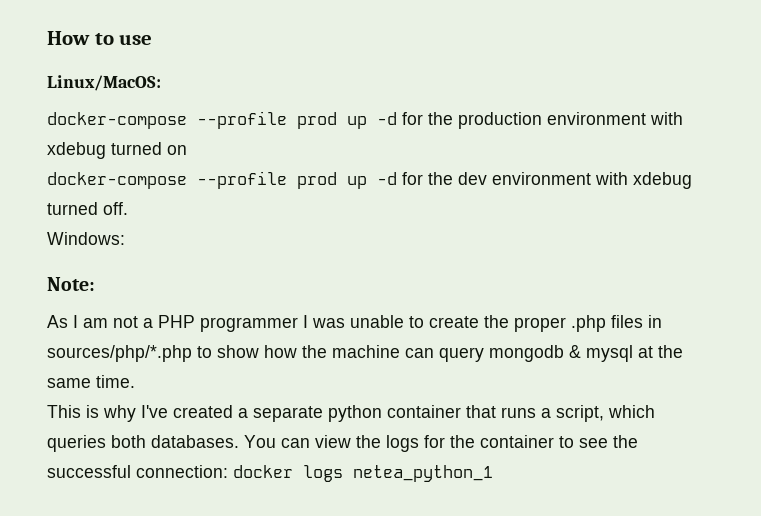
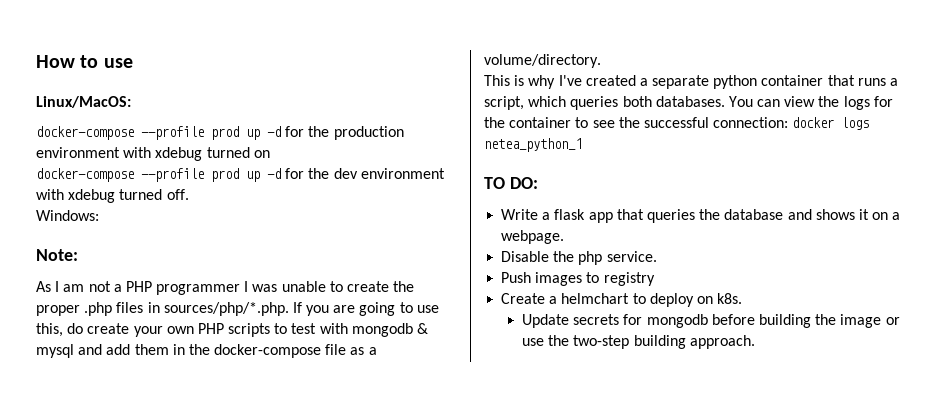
- As I am not a PHP programmer I was unable to create the proper .php files in sources/php/*.php to show how the machine can query mongodb & mysql at the same time.
+ As I am not a PHP programmer I was unable to create the proper .php files in sources/php/*.php. If you are going to use this, do create your own PHP scripts to test with mongodb & mysql and add them in the docker-compose file as a volume/directory.
+ TO DO:
+ Write a flask app that queries the database and shows it on a webpage.
+ Disable the php service.
+ Push images to registry
+ Create a helmchart to deploy on k8s.
+ Update secrets for mongodb before building the image or use the two-step building approach.

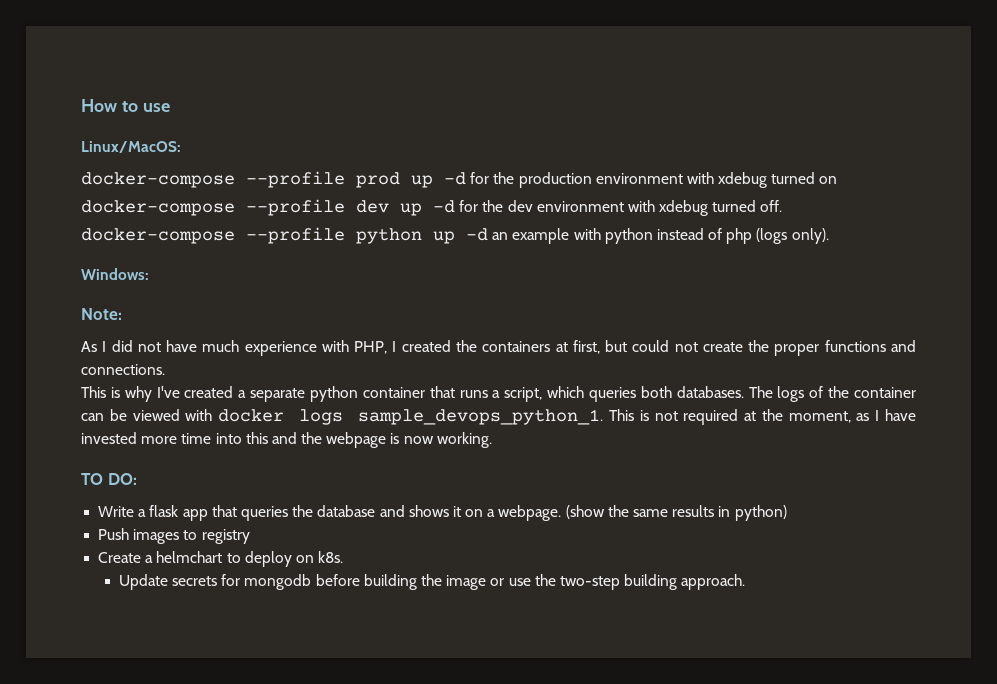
- docker-compose --profile prod up -d for the dev environment with xdebug turned off.
+ docker-compose --profile dev up -d for the dev environment with xdebug turned off.
+ docker-compose --profile python up -d an example with python instead of php (logs only).
  Windows:
  Note:
- As I am not a PHP programmer I was unable to create the proper .php files in sources/php/*.php. If you are going to use this, do create your own PHP scripts to test with mongodb & mysql and add them in the docker-compose file as a volume/directory.
+ As I did not have much experience with PHP, I created the containers at first, but could not create the proper functions and connections.
- You can view the logs for the container to see the successful connection: docker logs netea_python_1
+ The logs of the container can be viewed with docker logs sample_devops_python_1. This is not required at the moment, as I have invested more time into this and the webpage is now working.
- Write a flask app that queries the database and shows it on a webpage.
- Disable the php service.
+ Write a flask app that queries the database and shows it on a webpage. (show the same results in python)

